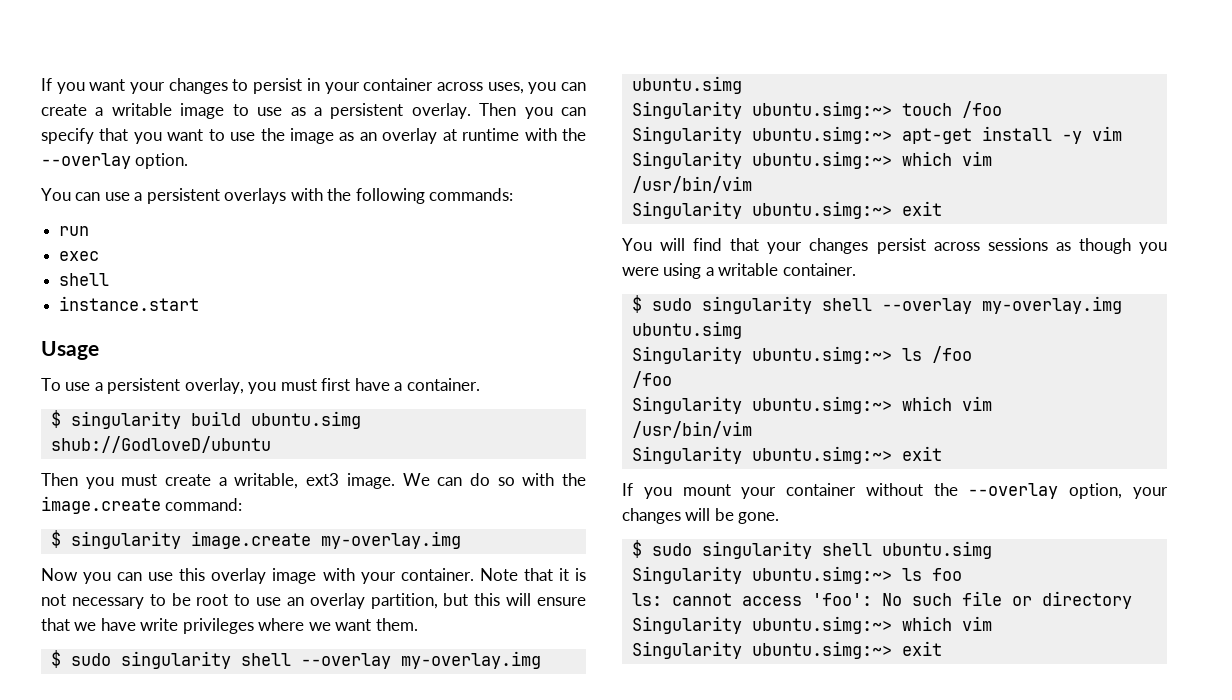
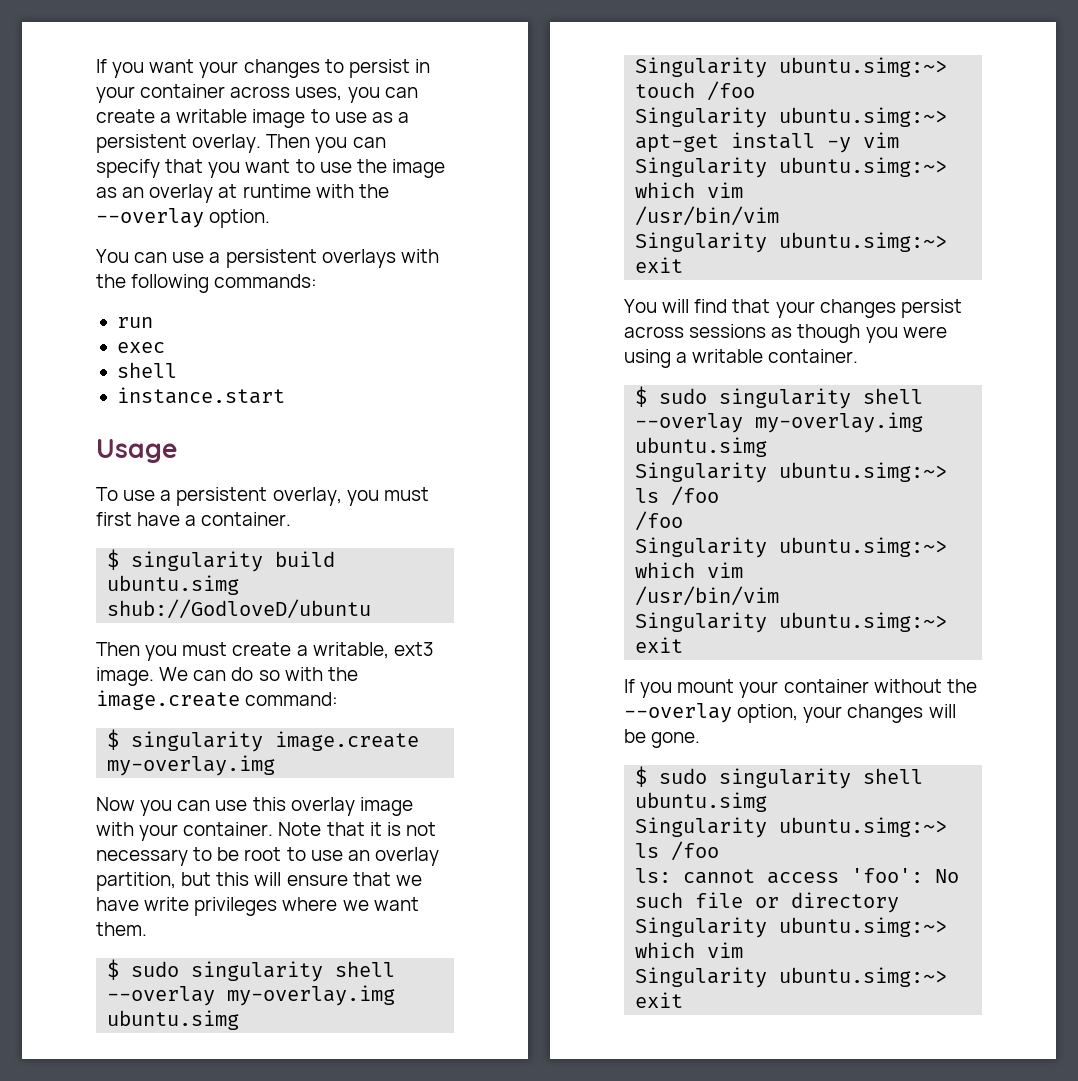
  $ sudo singularity shell ubuntu.simg
- Singularity ubuntu.simg:~> ls foo
+ Singularity ubuntu.simg:~> ls /foo

